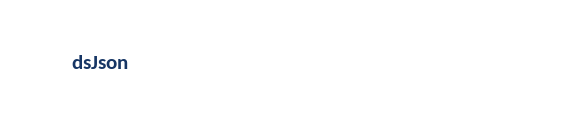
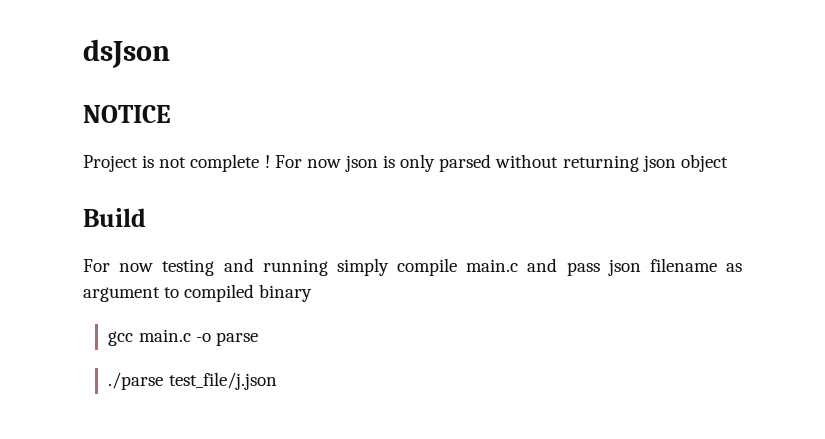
+ NOTICE
+ Project is not complete ! For now json is only parsed without returning json object
+ Build
+ For now testing and running simply compile main.c and pass json filename as argument to compiled binary
+ gcc main.c -o parse
+ ./parse test_file/j.json

